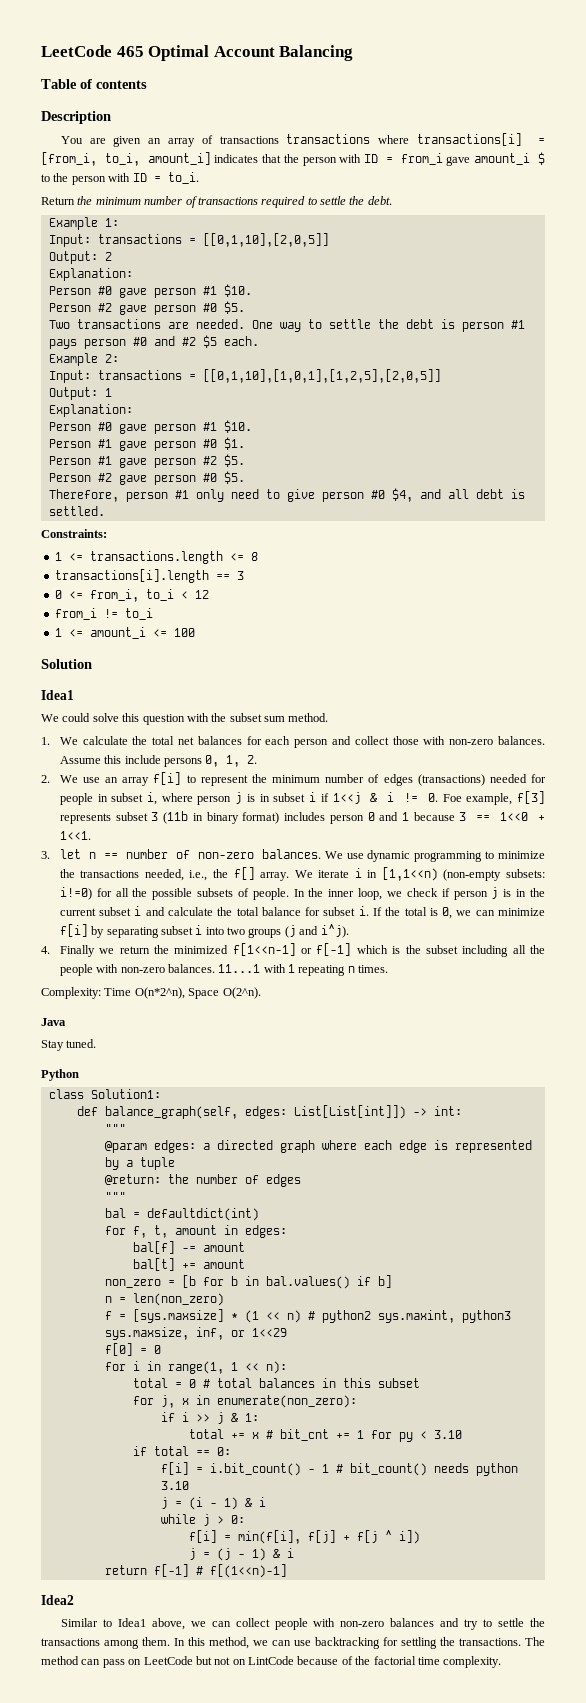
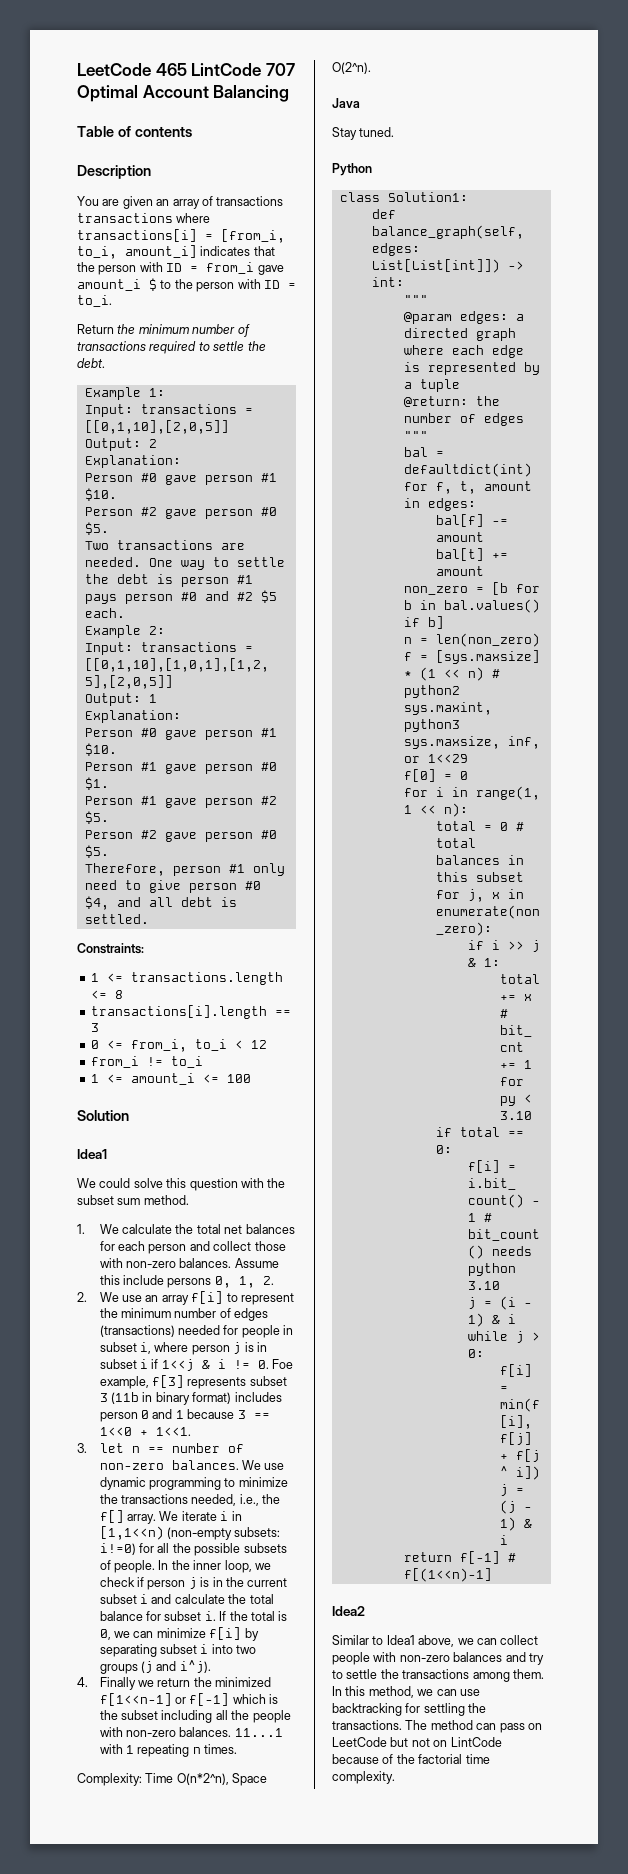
- LeetCode 465 Optimal Account Balancing
+ LeetCode 465 LintCode 707 Optimal Account Balancing

